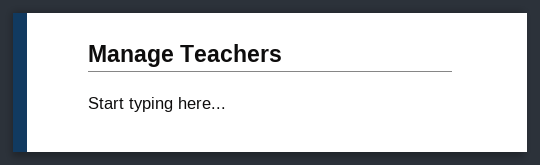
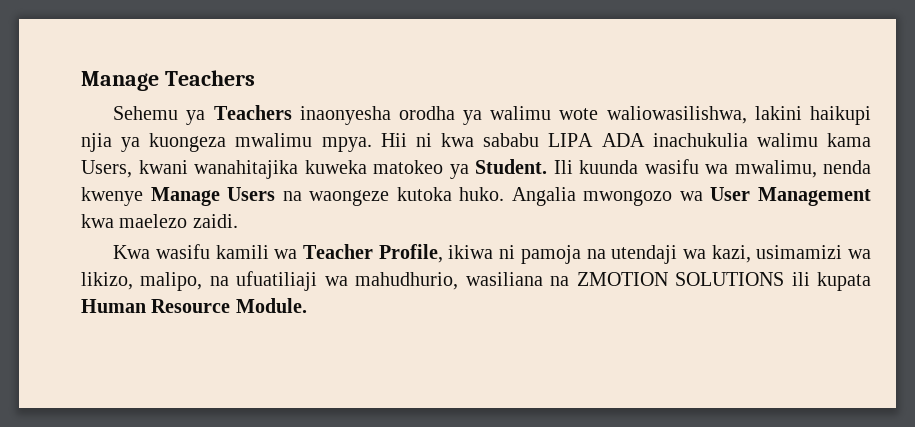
- Start typing here...
+ Sehemu ya Teachers inaonyesha orodha ya walimu wote waliowasilishwa, lakini haikupi njia ya kuongeza mwalimu mpya. Hii ni kwa sababu LIPA ADA inachukulia walimu kama Users, kwani wanahitajika kuweka matokeo ya Student. Ili kuunda wasifu wa mwalimu, nenda kwenye Manage Users na waongeze kutoka huko. Angalia mwongozo wa User Management kwa maelezo zaidi.
+ Kwa wasifu kamili wa Teacher Profile, ikiwa ni pamoja na utendaji wa kazi, usimamizi wa likizo, malipo, na ufuatiliaji wa mahudhurio, wasiliana na ZMOTION SOLUTIONS ili kupata Human Resource Module.

